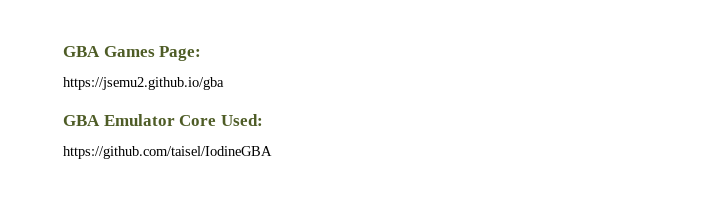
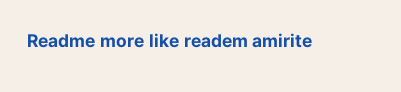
- GBA Games Page:
- https://jsemu2.github.io/gba
- GBA Emulator Core Used:
- https://github.com/taisel/IodineGBA
+ Readme more like readem amirite

